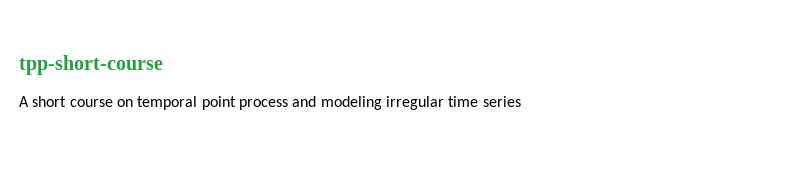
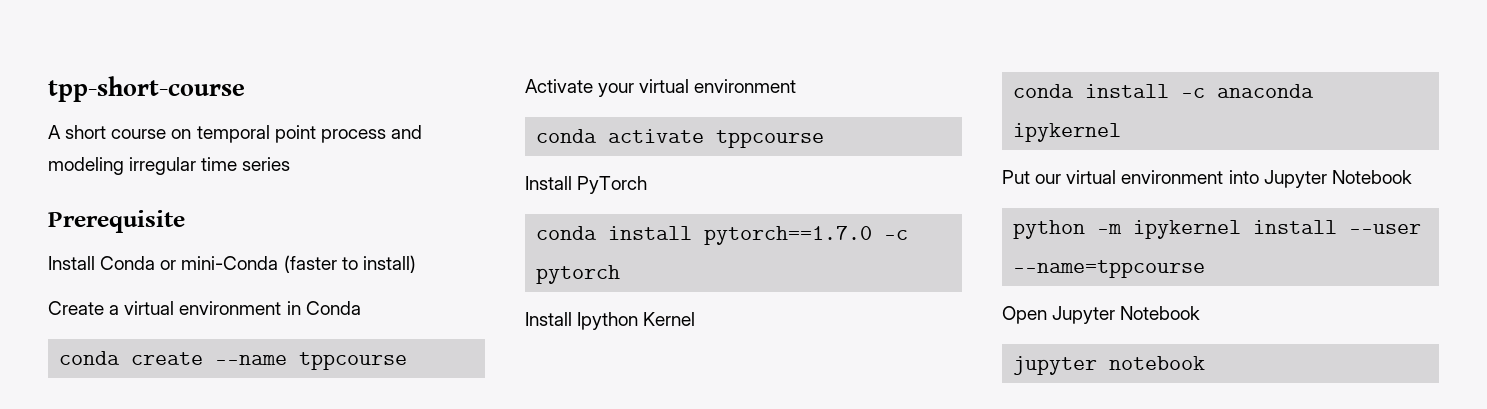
+ Prerequisite
+ Install Conda or mini-Conda (faster to install)
+ Create a virtual environment in Conda
+ conda create --name tppcourse
+ Activate your virtual environment
+ conda activate tppcourse
+ Install PyTorch
+ conda install pytorch==1.7.0 -c pytorch
+ Install Ipython Kernel
+ conda install -c anaconda ipykernel
+ Put our virtual environment into Jupyter Notebook
+ python -m ipykernel install --user --name=tppcourse
+ Open Jupyter Notebook
+ jupyter notebook

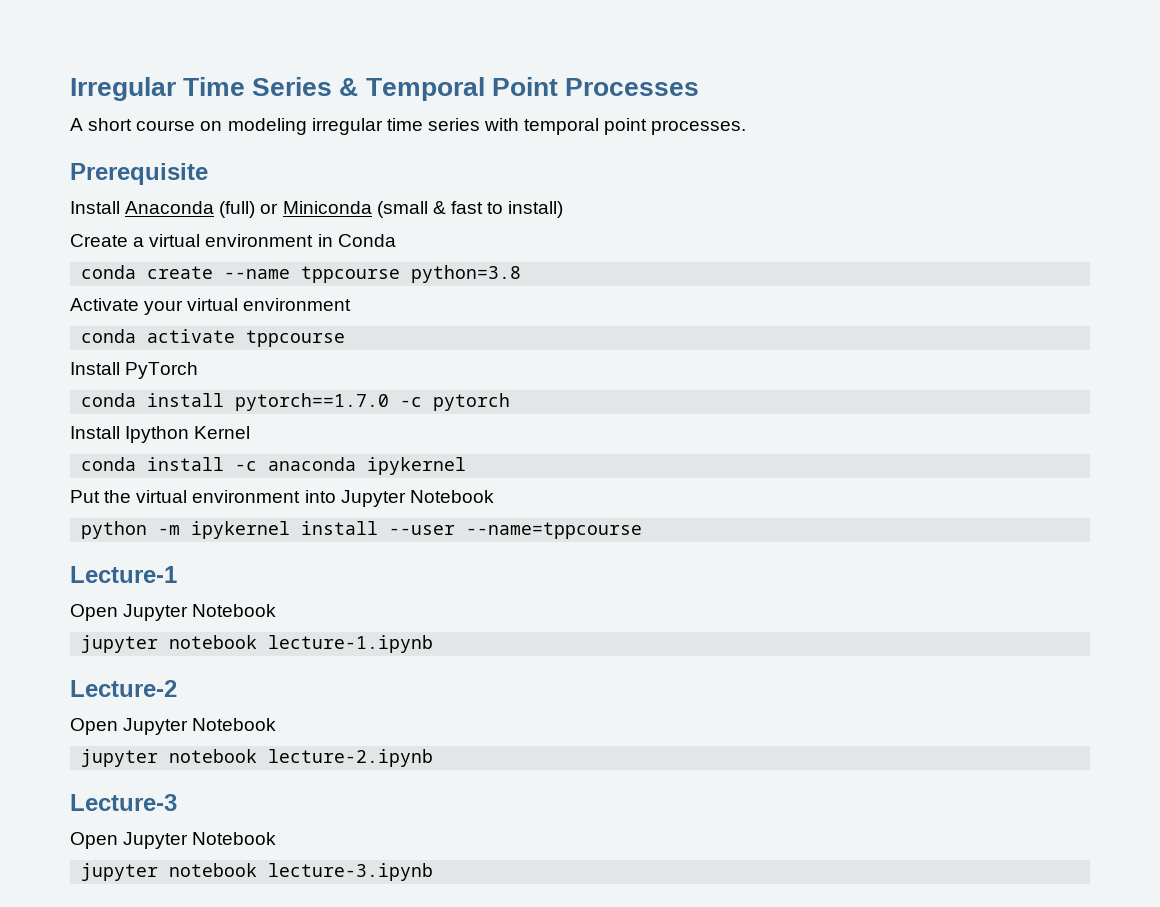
- tpp-short-course
+ Irregular Time Series & Temporal Point Processes
- A short course on temporal point process and modeling irregular time series
+ A short course on modeling irregular time series with temporal point processes.
  Prerequisite
- Install Conda or mini-Conda (faster to install)
+ Install Anaconda (full) or Miniconda (small & fast to install)
- conda create --name tppcourse
+ conda create --name tppcourse python=3.8
- Put our virtual environment into Jupyter Notebook
+ Put the virtual environment into Jupyter Notebook
+ Lecture-1
  Open Jupyter Notebook
- jupyter notebook
+ jupyter notebook lecture-1.ipynb
+ Lecture-2
+ Open Jupyter Notebook
+ jupyter notebook lecture-2.ipynb
+ Lecture-3
+ Open Jupyter Notebook
+ jupyter notebook lecture-3.ipynb

